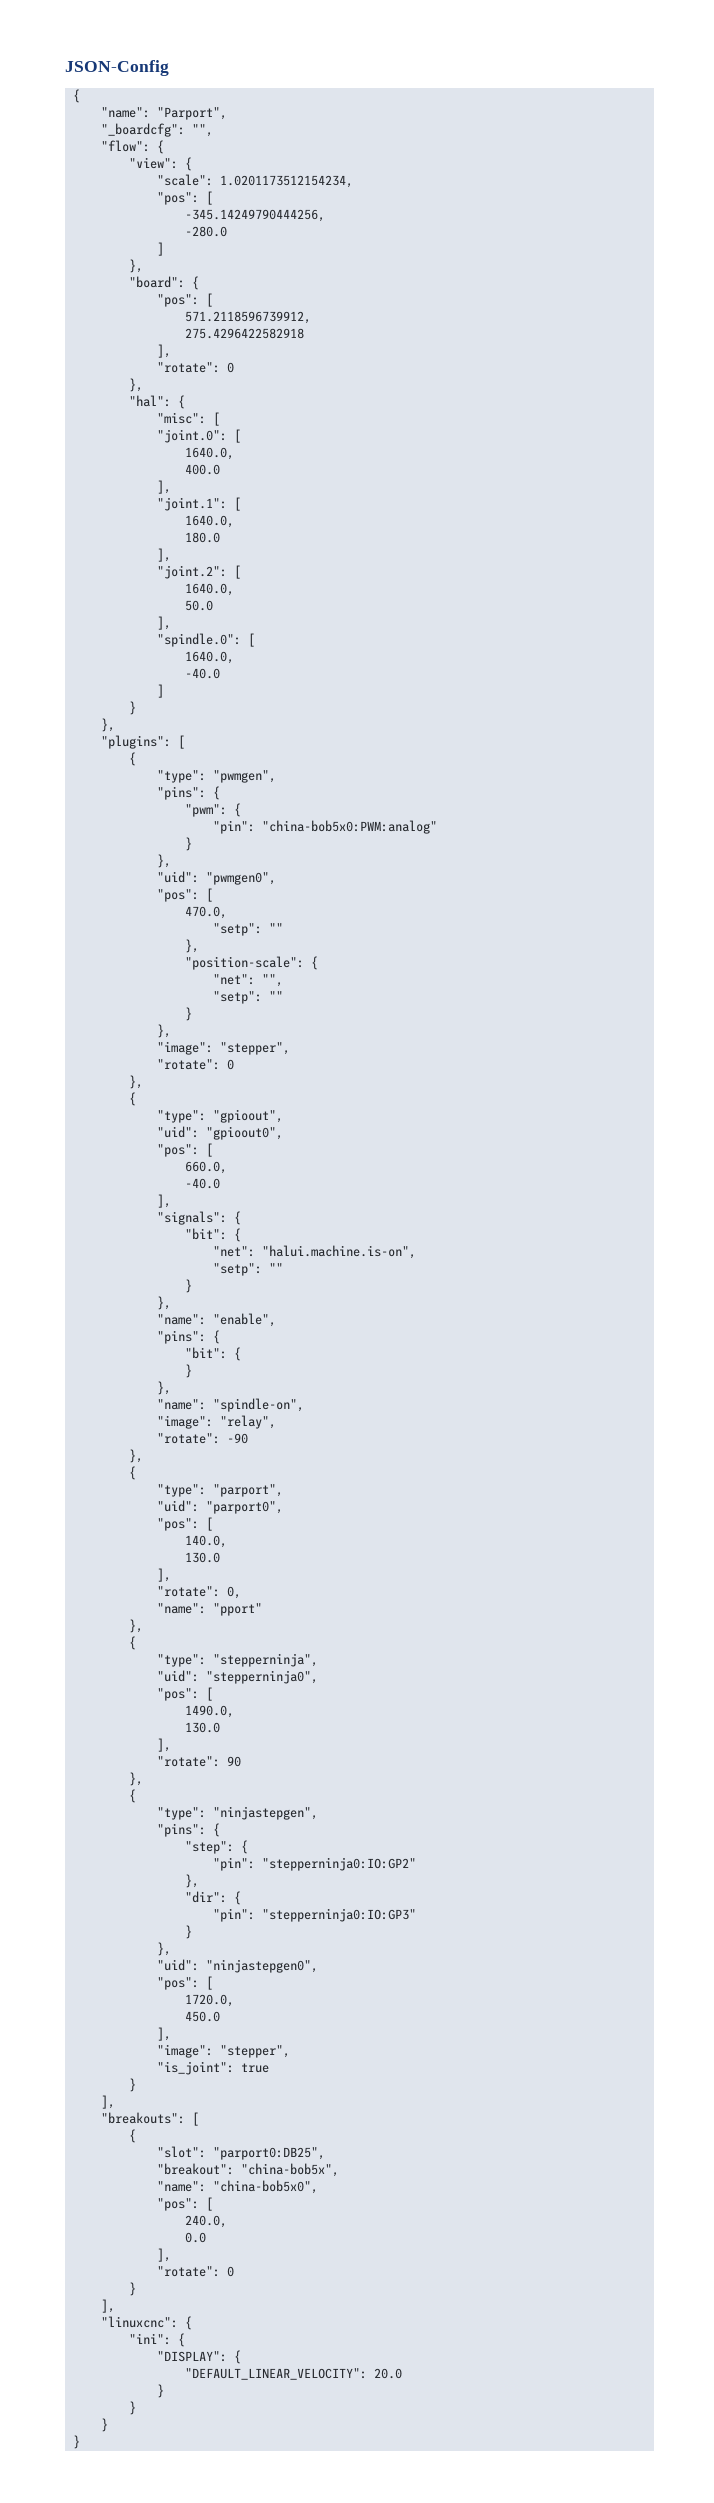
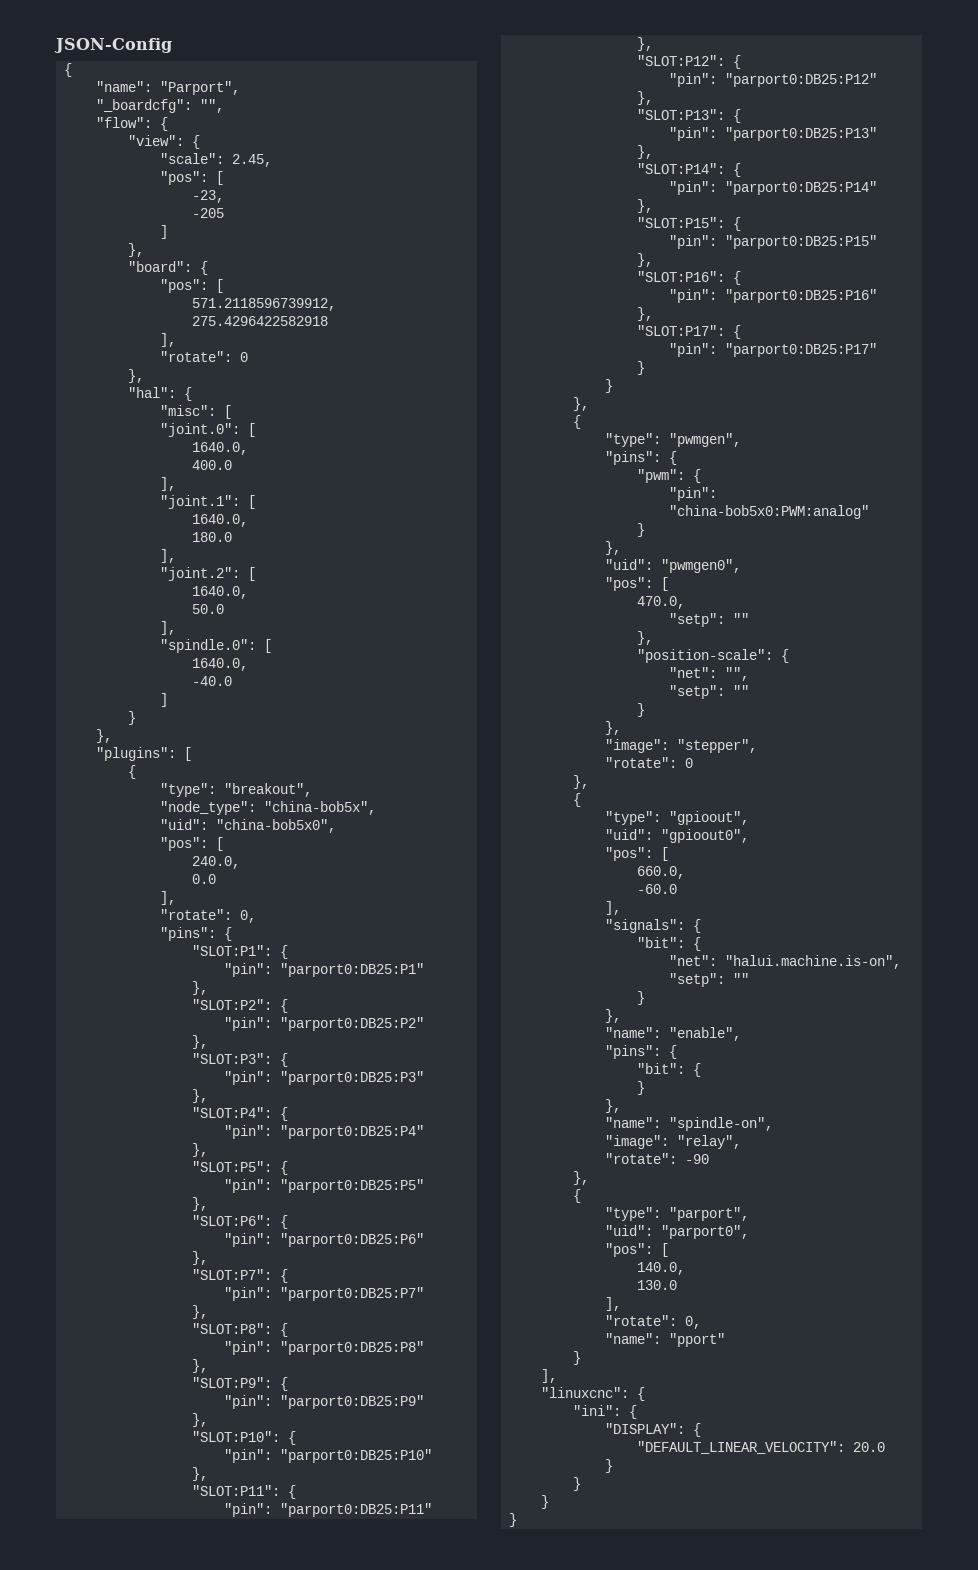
- "scale": 1.0201173512154234,
+ "scale": 2.45,
  "pos": [
- -345.14249790444256,
- -280.0
+ -23,
+ -205
+ "type": "breakout",
+ "node_type": "china-bob5x",
+ "uid": "china-bob5x0",
+ "pos": [
+ 240.0,
+ 0.0
+ ],
+ "rotate": 0,
+ "pins": {
+ "SLOT:P1": {
+ "pin": "parport0:DB25:P1"
+ },
+ "SLOT:P2": {
+ "pin": "parport0:DB25:P2"
+ },
+ "SLOT:P3": {
+ "pin": "parport0:DB25:P3"
+ },
+ "SLOT:P4": {
+ "pin": "parport0:DB25:P4"
+ },
+ "SLOT:P5": {
+ "pin": "parport0:DB25:P5"
+ },
+ "SLOT:P6": {
+ "pin": "parport0:DB25:P6"
+ },
+ "SLOT:P7": {
+ "pin": "parport0:DB25:P7"
+ },
+ "SLOT:P8": {
+ "pin": "parport0:DB25:P8"
+ },
+ "SLOT:P9": {
+ "pin": "parport0:DB25:P9"
+ },
+ "SLOT:P10": {
+ "pin": "parport0:DB25:P10"
+ },
+ "SLOT:P11": {
+ "pin": "parport0:DB25:P11"
+ },
+ "SLOT:P12": {
+ "pin": "parport0:DB25:P12"
+ },
+ "SLOT:P13": {
+ "pin": "parport0:DB25:P13"
+ },
+ "SLOT:P14": {
+ "pin": "parport0:DB25:P14"
+ },
+ "SLOT:P15": {
+ "pin": "parport0:DB25:P15"
+ },
+ "SLOT:P16": {
+ "pin": "parport0:DB25:P16"
+ },
+ "SLOT:P17": {
+ "pin": "parport0:DB25:P17"
+ }
+ }
+ },
+ {
  660.0,
- -40.0
+ -60.0
  "name": "pport"
- },
- {
- "type": "stepperninja",
- "uid": "stepperninja0",
- "pos": [
- 1490.0,
- 130.0
- ],
- "rotate": 90
- },
- {
- "type": "ninjastepgen",
- "pins": {
- "step": {
- "pin": "stepperninja0:IO:GP2"
- },
- "dir": {
- "pin": "stepperninja0:IO:GP3"
- }
- },
- "uid": "ninjastepgen0",
- "pos": [
- 1720.0,
- 450.0
- ],
- "image": "stepper",
- "is_joint": true
- }
- ],
- "breakouts": [
- {
- "slot": "parport0:DB25",
- "breakout": "china-bob5x",
- "name": "china-bob5x0",
- "pos": [
- 240.0,
- 0.0
- ],
- "rotate": 0

